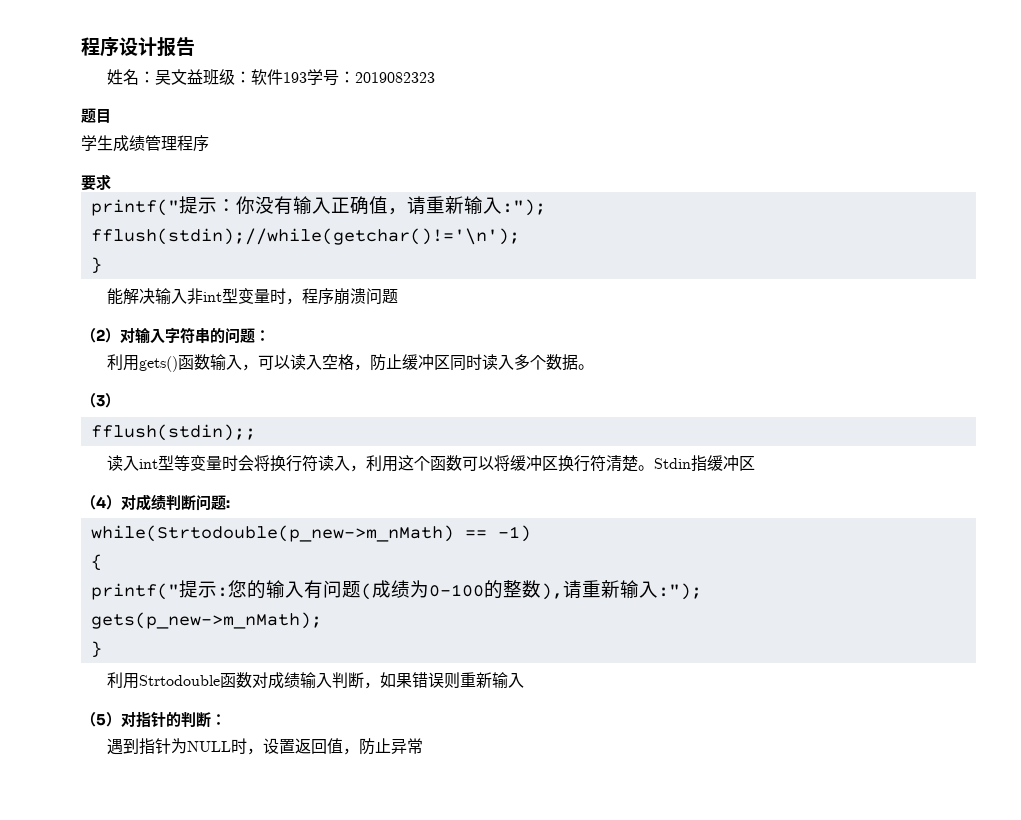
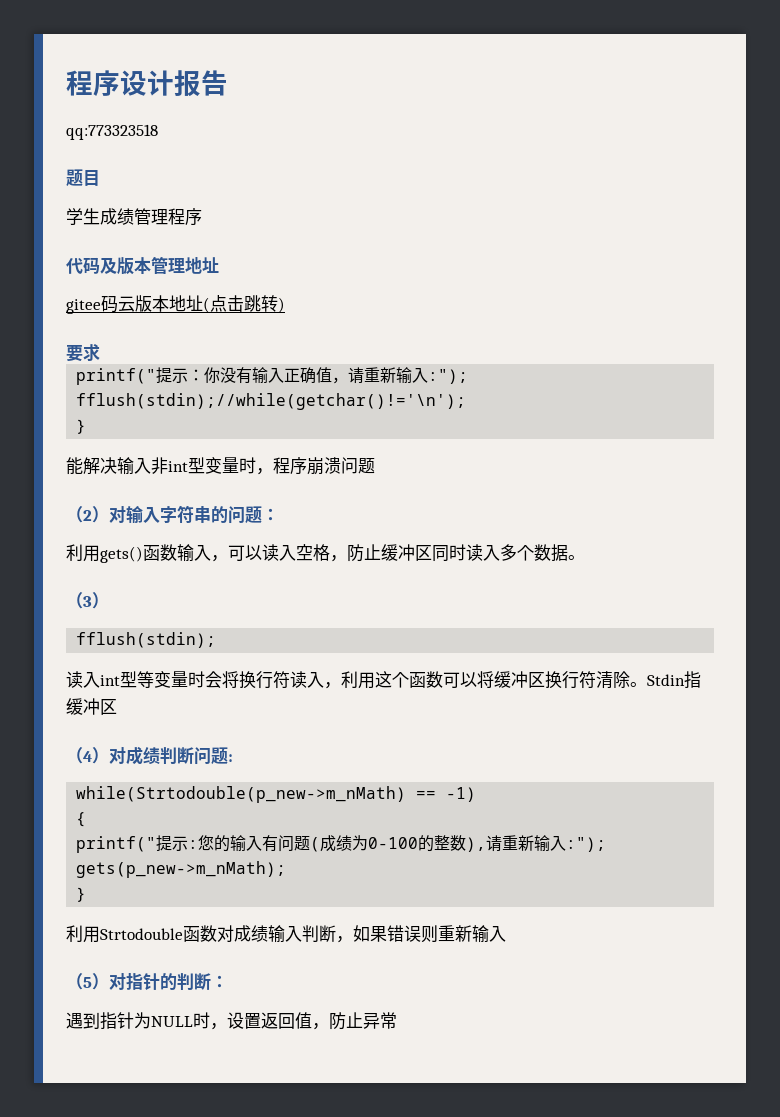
- 姓名：吴文益班级：软件193学号：2019082323
+ qq:773323518
+ 代码及版本管理地址
+ gitee码云版本地址(点击跳转)
- fflush(stdin);;
+ fflush(stdin);
- 读入int型等变量时会将换行符读入，利用这个函数可以将缓冲区换行符清楚。
+ 读入int型等变量时会将换行符读入，利用这个函数可以将缓冲区换行符清除。

